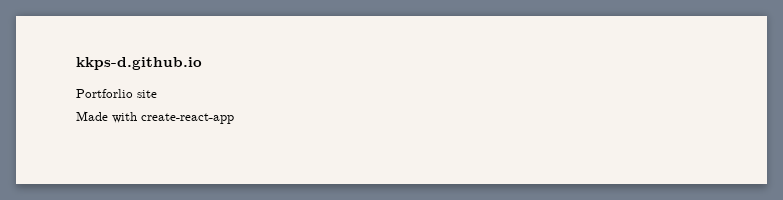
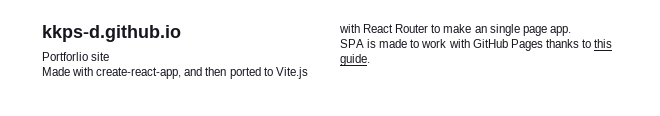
- Made with create-react-app
+ Made with create-react-app, and then ported to Vite.js with React Router to make an single page app.
+ SPA is made to work with GitHub Pages thanks to this guide.

